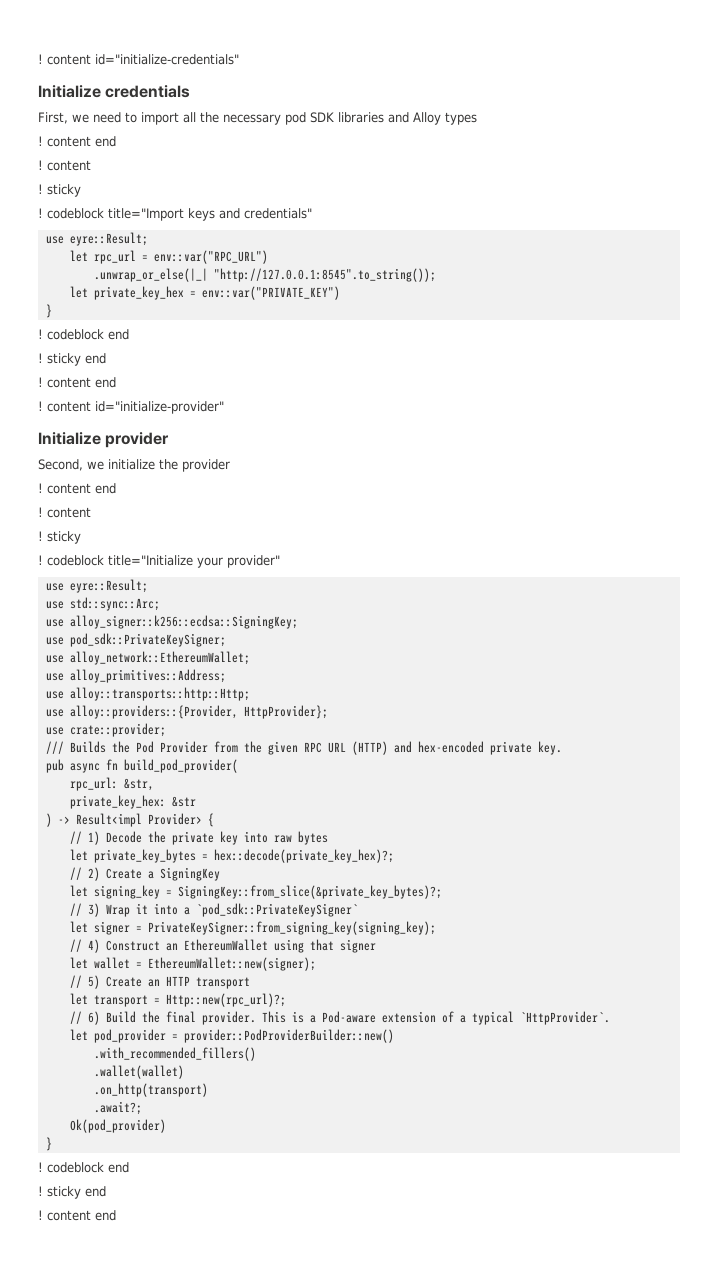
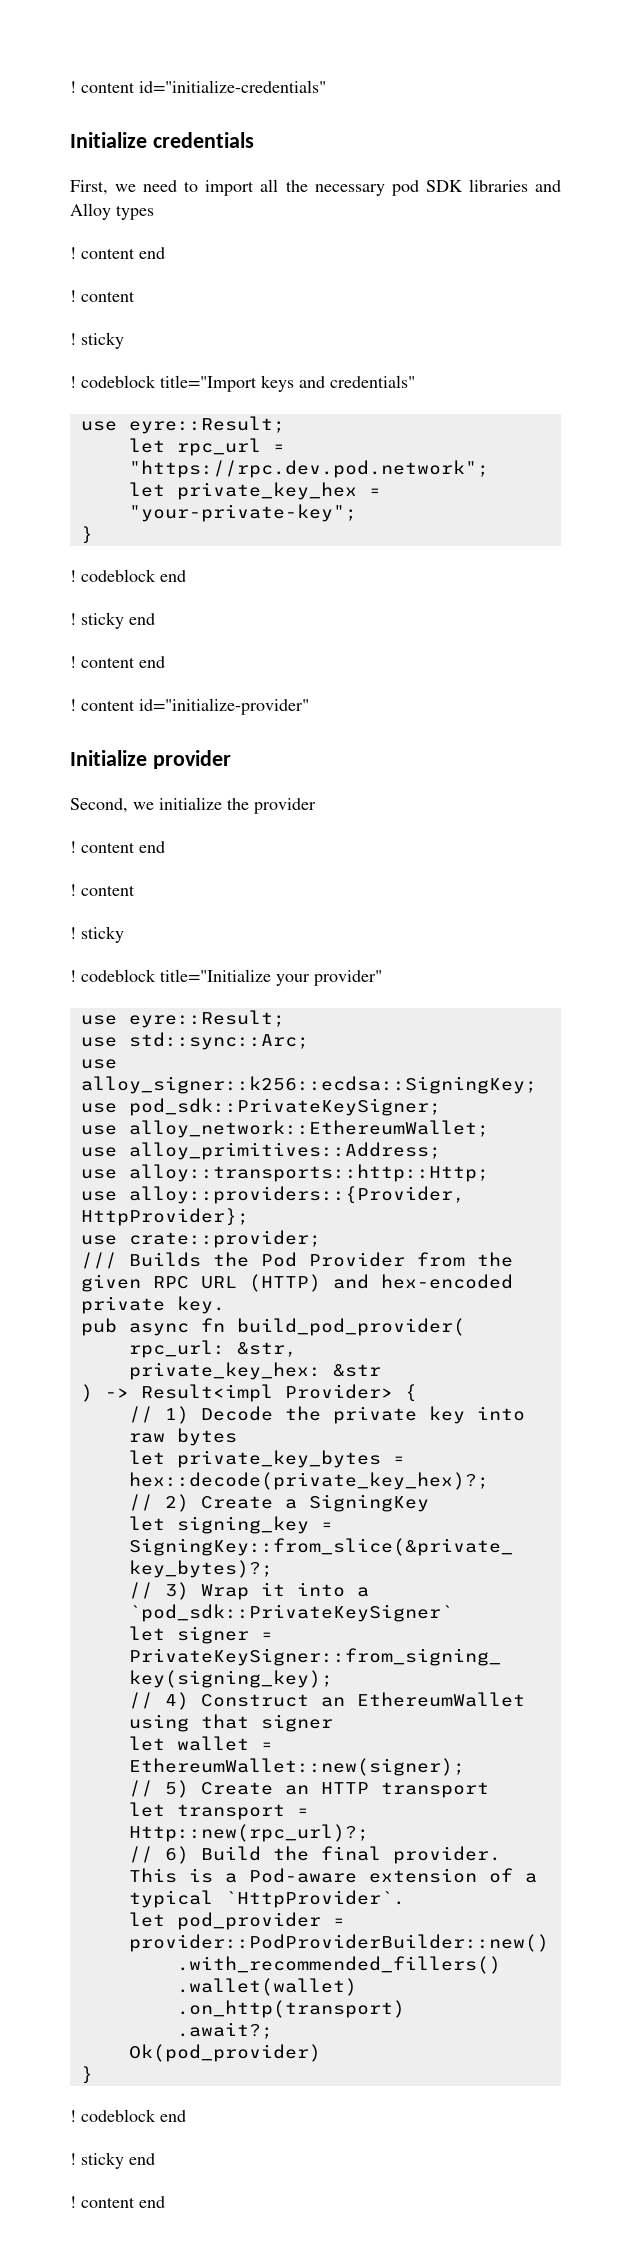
- let rpc_url = env::var("RPC_URL")
- .unwrap_or_else(|_| "http://127.0.0.1:8545".to_string());
+ let rpc_url = "https://rpc.dev.pod.network";
- let private_key_hex = env::var("PRIVATE_KEY")
+ let private_key_hex = "your-private-key";

